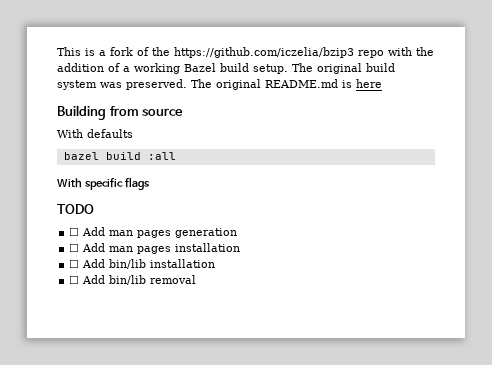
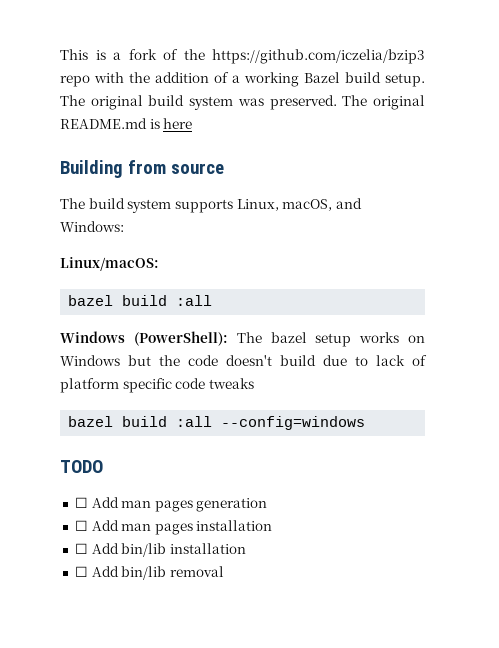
- With defaults
+ The build system supports Linux, macOS, and Windows:
+ Linux/macOS:
  bazel build :all
- With specific flags
+ Windows (PowerShell): The bazel setup works on Windows but the code doesn't build due to lack of platform specific code tweaks
+ bazel build :all --config=windows

